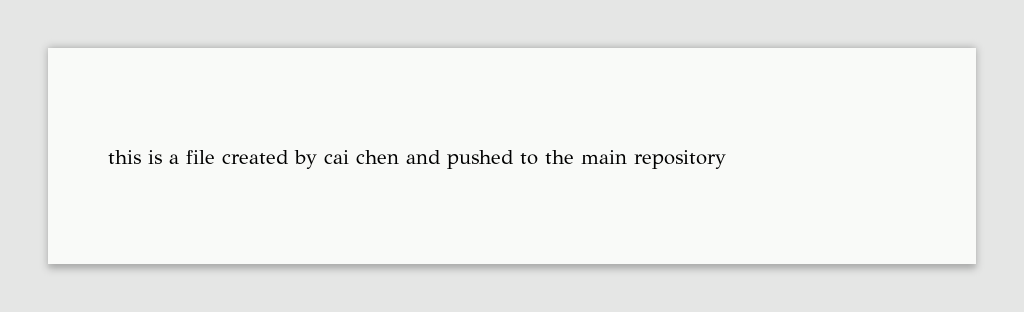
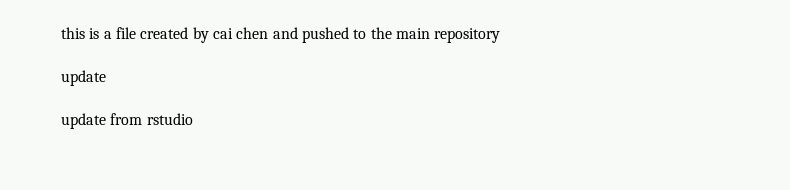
  this is a file created by cai chen and pushed to the main repository
+ update
+ update from rstudio

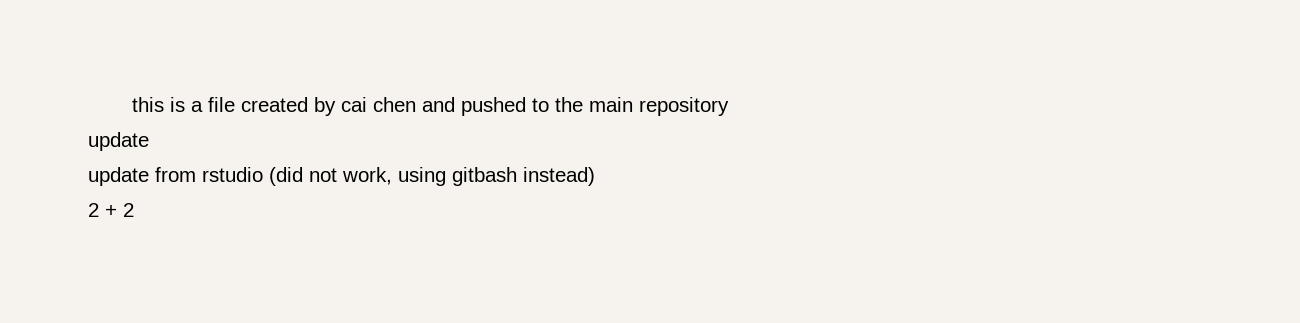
- update from rstudio
+ update from rstudio (did not work, using gitbash instead)
+ 2 + 2

